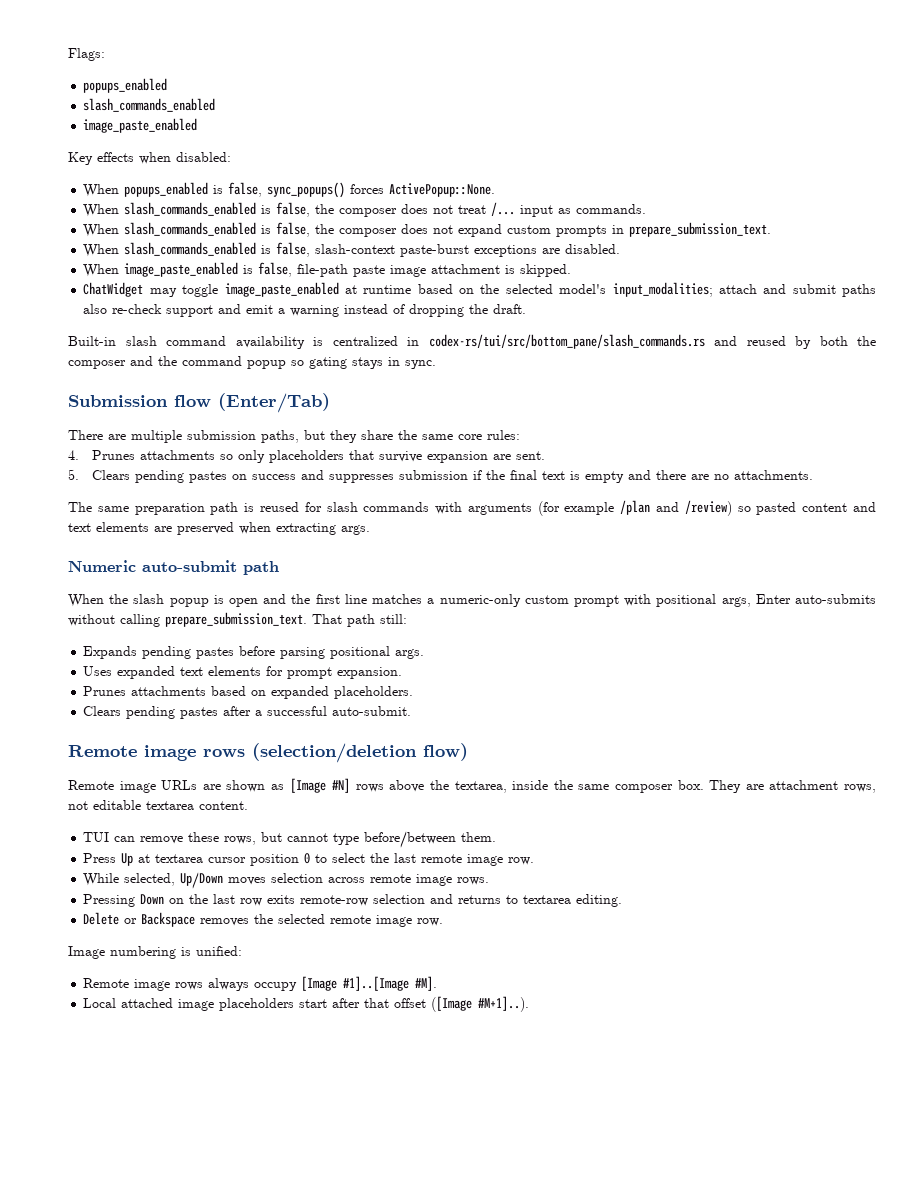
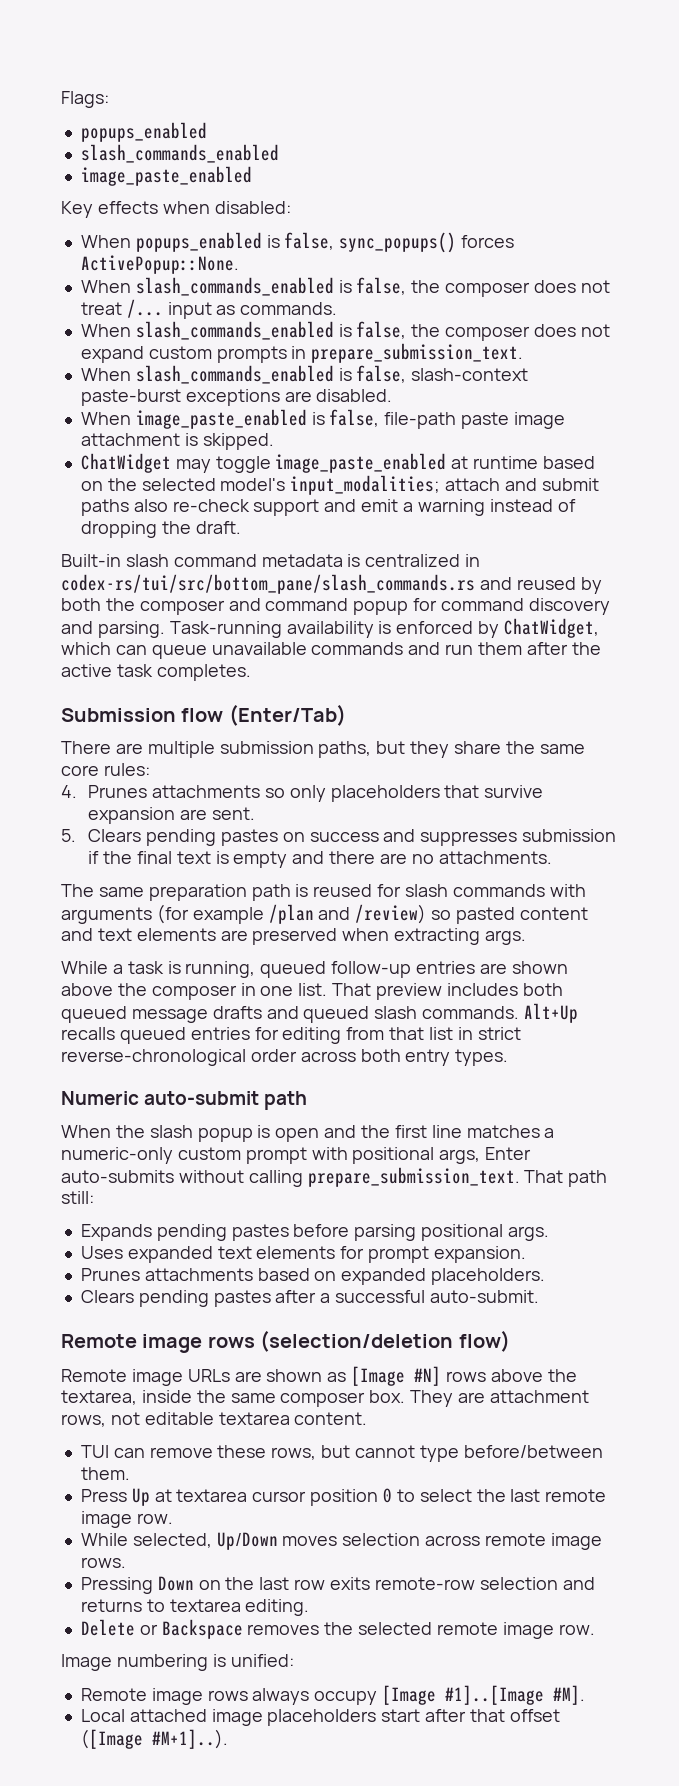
- Built-in slash command availability is centralized in codex-rs/tui/src/bottom_pane/slash_commands.rs and reused by both the composer and the command popup so gating stays in sync.
+ Built-in slash command metadata is centralized in codex-rs/tui/src/bottom_pane/slash_commands.rs and reused by both the composer and command popup for command discovery and parsing. Task-running availability is enforced by ChatWidget, which can queue unavailable commands and run them after the active task completes.
+ While a task is running, queued follow-up entries are shown above the composer in one list. That preview includes both queued message drafts and queued slash commands. Alt+Up recalls queued entries for editing from that list in strict reverse-chronological order across both entry types.

